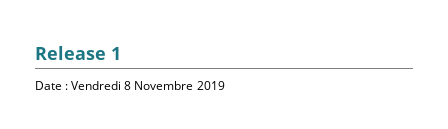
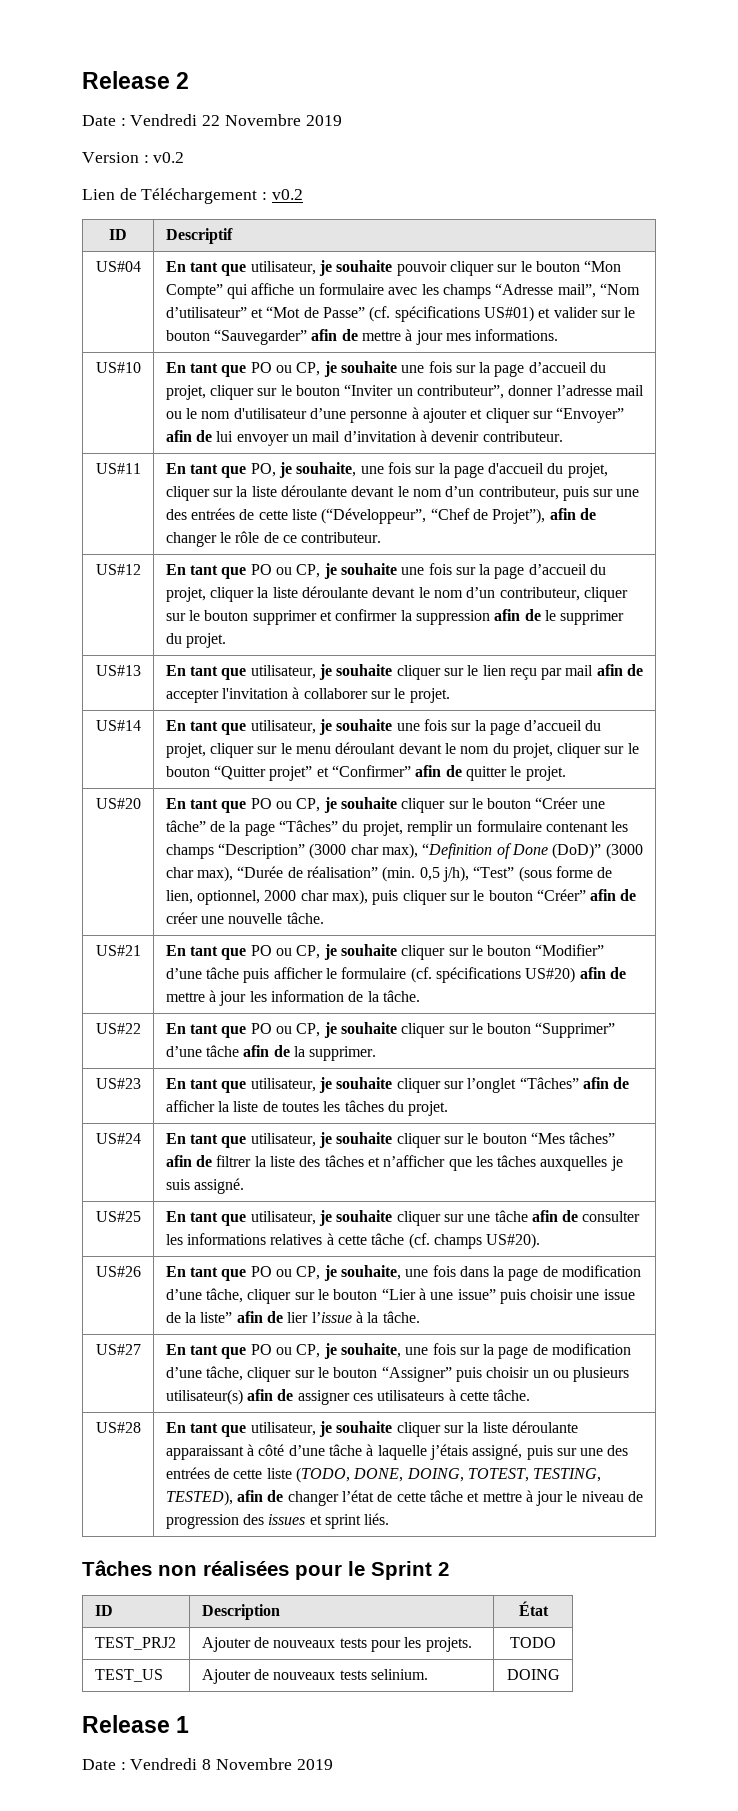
+ Release 2
+ Date : Vendredi 22 Novembre 2019
+ Version : v0.2
+ Lien de Téléchargement : v0.2
+ ID | Descriptif
+ US#04 | En tant que utilisateur, je souhaite pouvoir cliquer sur le bouton “Mon Compte” qui affiche un formulaire avec les champs “Adresse mail”, “Nom d’utilisateur” et “Mot de Passe” (cf. spécifications US#01) et valider sur le bouton “Sauvegarder” afin de mettre à jour mes informations.
+ US#10 | En tant que PO ou CP, je souhaite une fois sur la page d’accueil du projet, cliquer sur le bouton “Inviter un contributeur”, donner l’adresse mail ou le nom d'utilisateur d’une personne à ajouter et cliquer sur “Envoyer” afin de lui envoyer un mail d’invitation à devenir contributeur.
+ US#11 | En tant que PO, je souhaite, une fois sur la page d'accueil du projet, cliquer sur la liste déroulante devant le nom d’un contributeur, puis sur une des entrées de cette liste (“Développeur”, “Chef de Projet”), afin de changer le rôle de ce contributeur.
+ US#12 | En tant que PO ou CP, je souhaite une fois sur la page d’accueil du projet, cliquer la liste déroulante devant le nom d’un contributeur, cliquer sur le bouton supprimer et confirmer la suppression afin de le supprimer du projet.
+ US#13 | En tant que utilisateur, je souhaite cliquer sur le lien reçu par mail afin de accepter l'invitation à collaborer sur le projet.
+ US#14 | En tant que utilisateur, je souhaite une fois sur la page d’accueil du projet, cliquer sur le menu déroulant devant le nom du projet, cliquer sur le bouton “Quitter projet” et “Confirmer” afin de quitter le projet.
+ US#20 | En tant que PO ou CP, je souhaite cliquer sur le bouton “Créer une tâche” de la page “Tâches” du projet, remplir un formulaire contenant les champs “Description” (3000 char max), “Definition of Done (DoD)” (3000 char max), “Durée de réalisation” (min. 0,5 j/h), “Test” (sous forme de lien, optionnel, 2000 char max), puis cliquer sur le bouton “Créer” afin de créer une nouvelle tâche.
+ US#21 | En tant que PO ou CP, je souhaite cliquer sur le bouton “Modifier” d’une tâche puis afficher le formulaire (cf. spécifications US#20) afin de mettre à jour les information de la tâche.
+ US#22 | En tant que PO ou CP, je souhaite cliquer sur le bouton “Supprimer” d’une tâche afin de la supprimer.
+ US#23 | En tant que utilisateur, je souhaite cliquer sur l’onglet “Tâches” afin de afficher la liste de toutes les tâches du projet.
+ US#24 | En tant que utilisateur, je souhaite cliquer sur le bouton “Mes tâches” afin de filtrer la liste des tâches et n’afficher que les tâches auxquelles je suis assigné.
+ US#25 | En tant que utilisateur, je souhaite cliquer sur une tâche afin de consulter les informations relatives à cette tâche (cf. champs US#20).
+ US#26 | En tant que PO ou CP, je souhaite, une fois dans la page de modification d’une tâche, cliquer sur le bouton “Lier à une issue” puis choisir une issue de la liste” afin de lier l’issue à la tâche.
+ US#27 | En tant que PO ou CP, je souhaite, une fois sur la page de modification d’une tâche, cliquer sur le bouton “Assigner” puis choisir un ou plusieurs utilisateur(s) afin de assigner ces utilisateurs à cette tâche.
+ US#28 | En tant que utilisateur, je souhaite cliquer sur la liste déroulante apparaissant à côté d’une tâche à laquelle j’étais assigné, puis sur une des entrées de cette liste (TODO, DONE, DOING, TOTEST, TESTING, TESTED), afin de changer l’état de cette tâche et mettre à jour le niveau de progression des issues et sprint liés.
+ Tâches non réalisées pour le Sprint 2
+ ID | Description | État
+ TEST_PRJ2 | Ajouter de nouveaux tests pour les projets. | TODO
+ TEST_US | Ajouter de nouveaux tests selinium. | DOING

